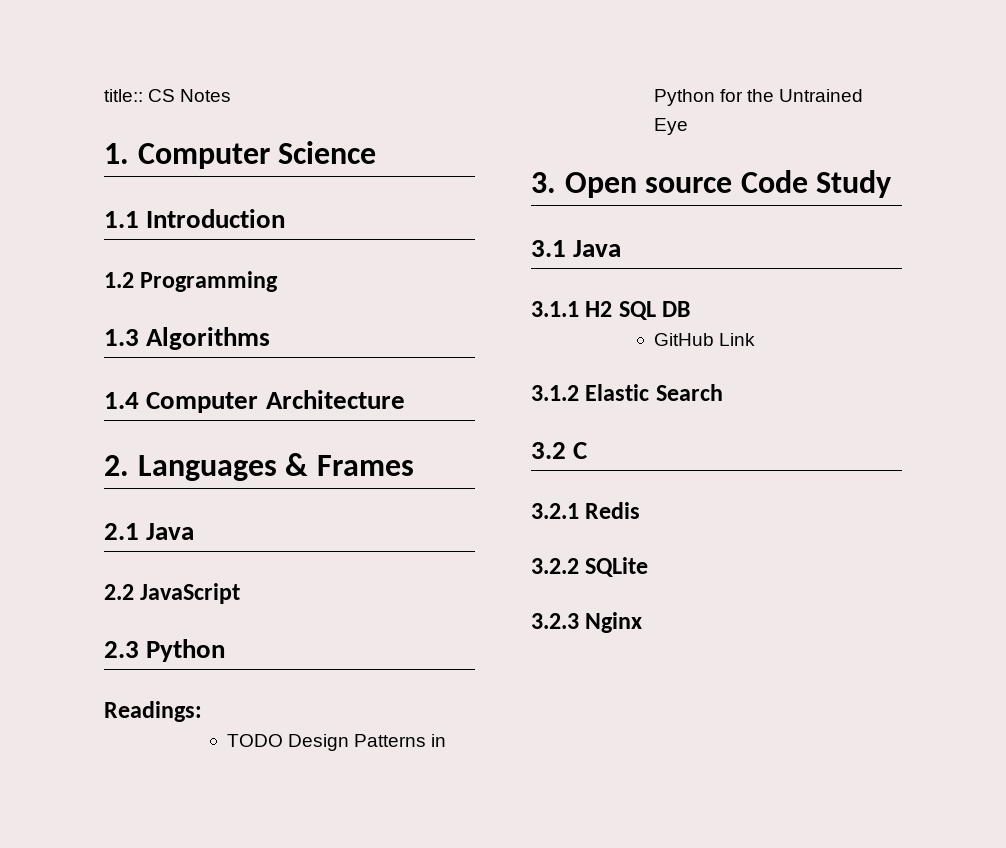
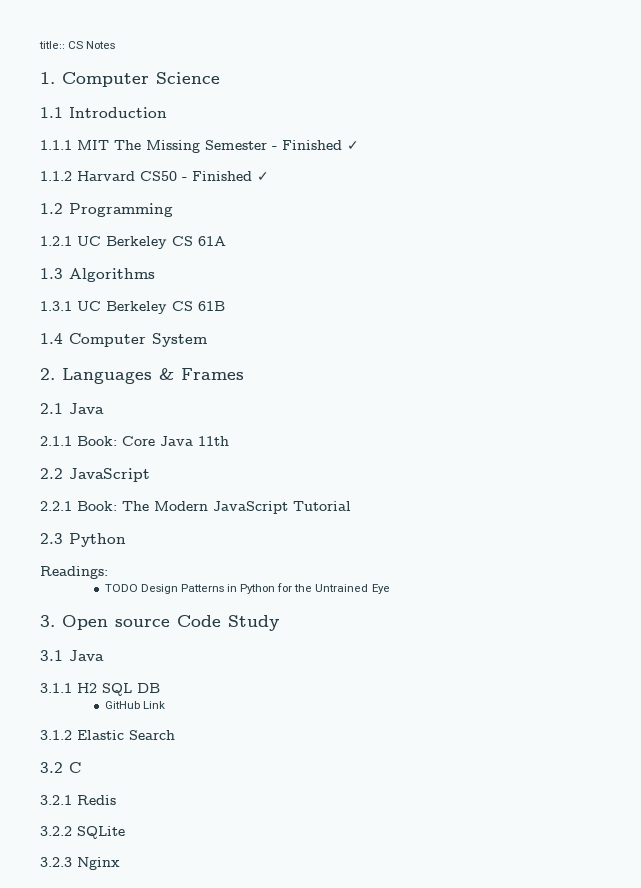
+ 1.1.1 MIT The Missing Semester - Finished ✓
+ 1.1.2 Harvard CS50 - Finished ✓
  1.2 Programming
+ 1.2.1 UC Berkeley CS 61A
  1.3 Algorithms
+ 1.3.1 UC Berkeley CS 61B
- 1.4 Computer Architecture
+ 1.4 Computer System
+ 2.1.1 Book: Core Java 11th
  2.2 JavaScript
+ 2.2.1 Book: The Modern JavaScript Tutorial

